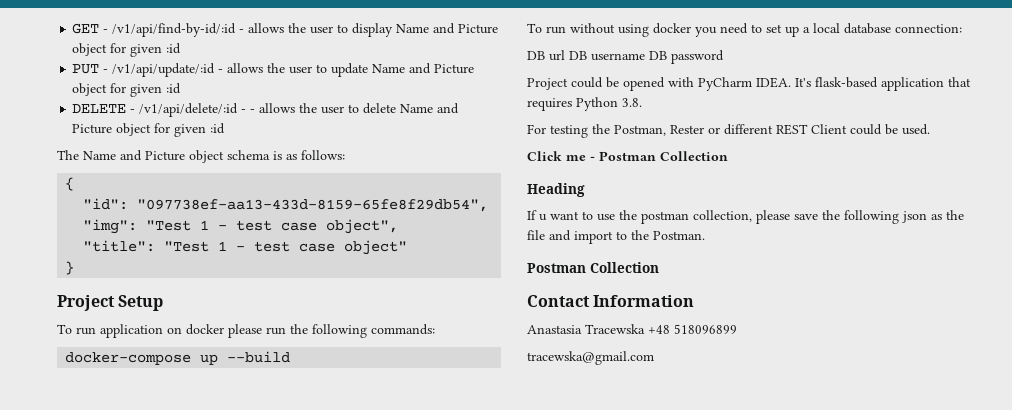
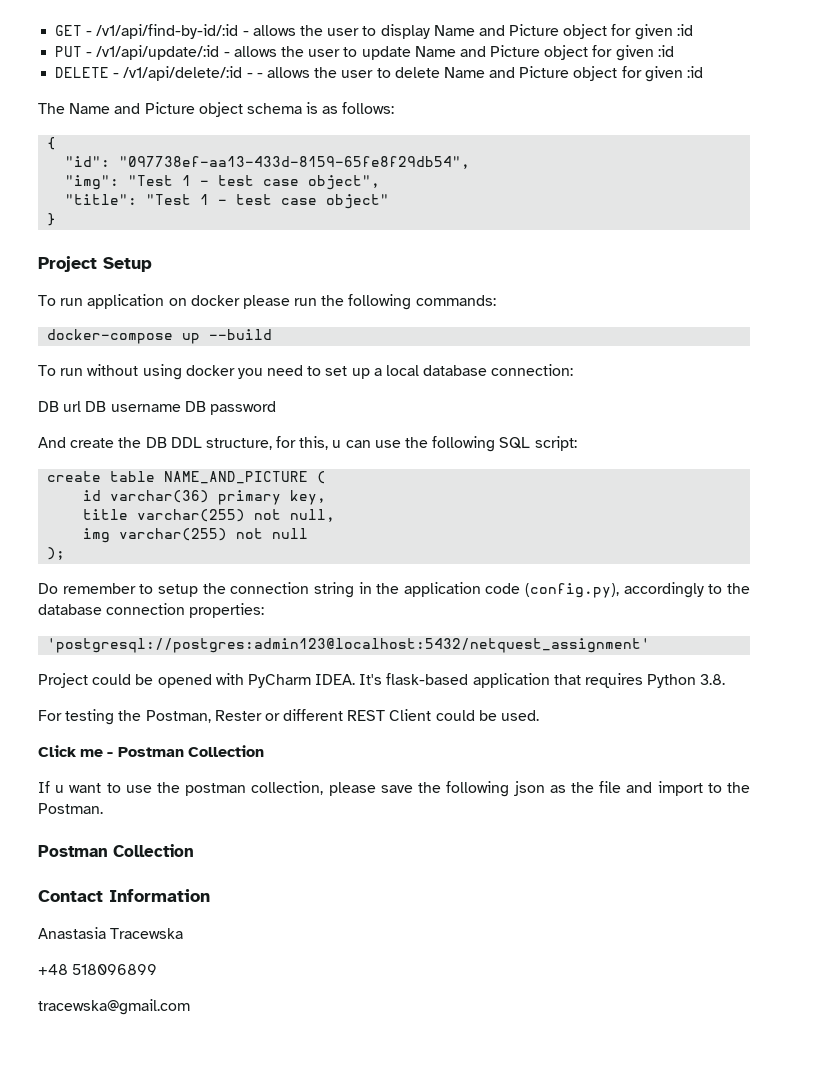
+ And create the DB DDL structure, for this, u can use the following SQL script:
+ create table NAME_AND_PICTURE (
+ id varchar(36) primary key,
+ title varchar(255) not null,
+ img varchar(255) not null
+ );
+ Do remember to setup the connection string in the application code (config.py), accordingly to the database connection properties:
+ 'postgresql://postgres:admin123@localhost:5432/netquest_assignment'
- Heading
- Anastasia Tracewska +48 518096899
+ Anastasia Tracewska
+ +48 518096899

